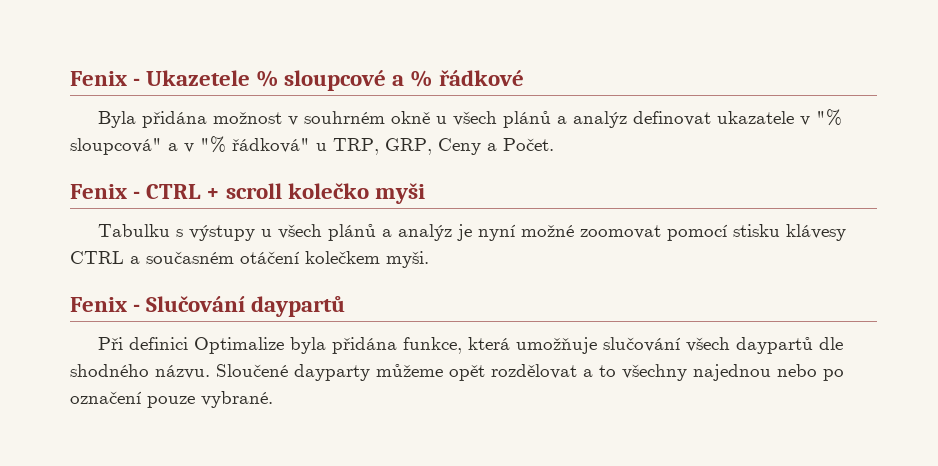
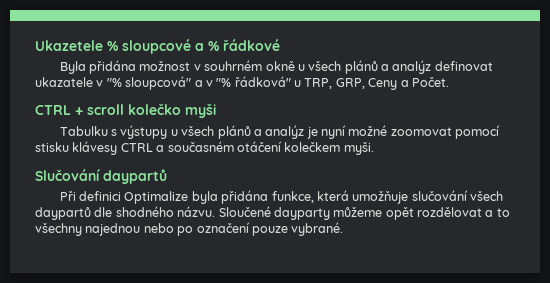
- Fenix - Ukazetele % sloupcové a % řádkové
+ Ukazetele % sloupcové a % řádkové
- Fenix - CTRL + scroll kolečko myši
+ CTRL + scroll kolečko myši
- Fenix - Slučování daypartů
+ Slučování daypartů

